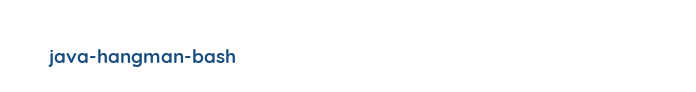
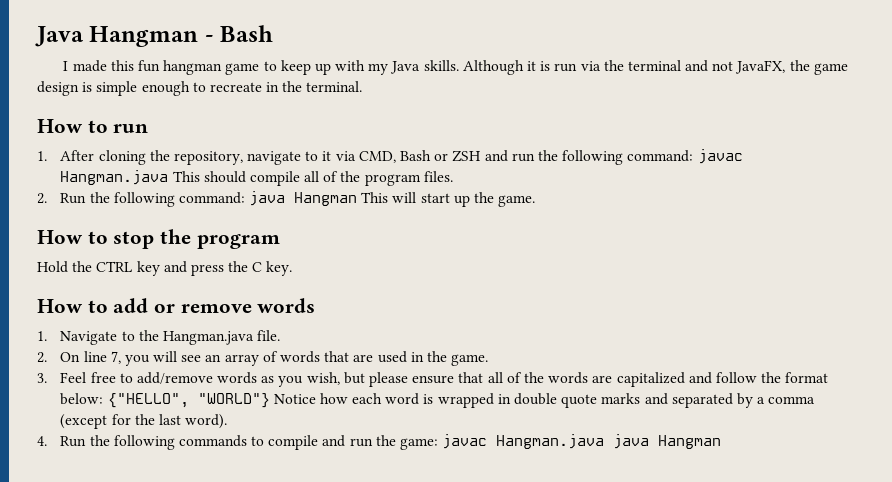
- java-hangman-bash
+ Java Hangman - Bash
+ I made this fun hangman game to keep up with my Java skills. Although it is run via the terminal and not JavaFX, the game design is simple enough to recreate in the terminal.
+ How to run
+ 1. After cloning the repository, navigate to it via CMD, Bash or ZSH and run the following command: javac Hangman.java This should compile all of the program files.
+ 2. Run the following command: java Hangman This will start up the game.
+ How to stop the program
+ Hold the CTRL key and press the C key.
+ How to add or remove words
+ 1. Navigate to the Hangman.java file.
+ 2. On line 7, you will see an array of words that are used in the game.
+ 3. Feel free to add/remove words as you wish, but please ensure that all of the words are capitalized and follow the format below: {"HELLO", "WORLD"} Notice how each word is wrapped in double quote marks and separated by a comma (except for the last word).
+ 4. Run the following commands to compile and run the game: javac Hangman.java java Hangman

